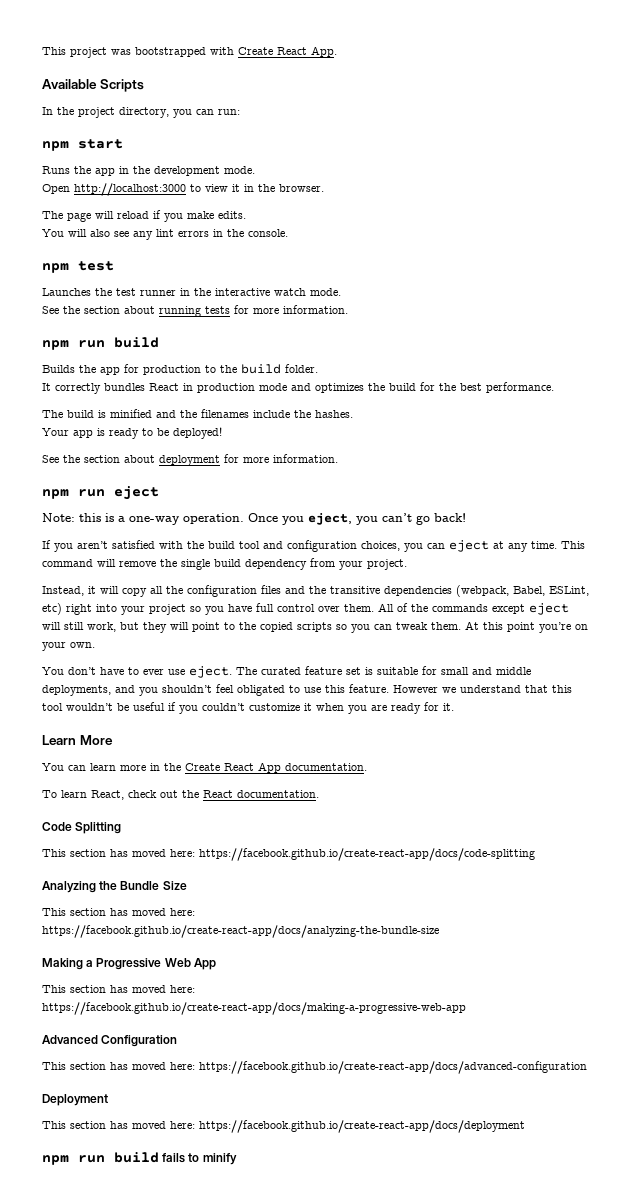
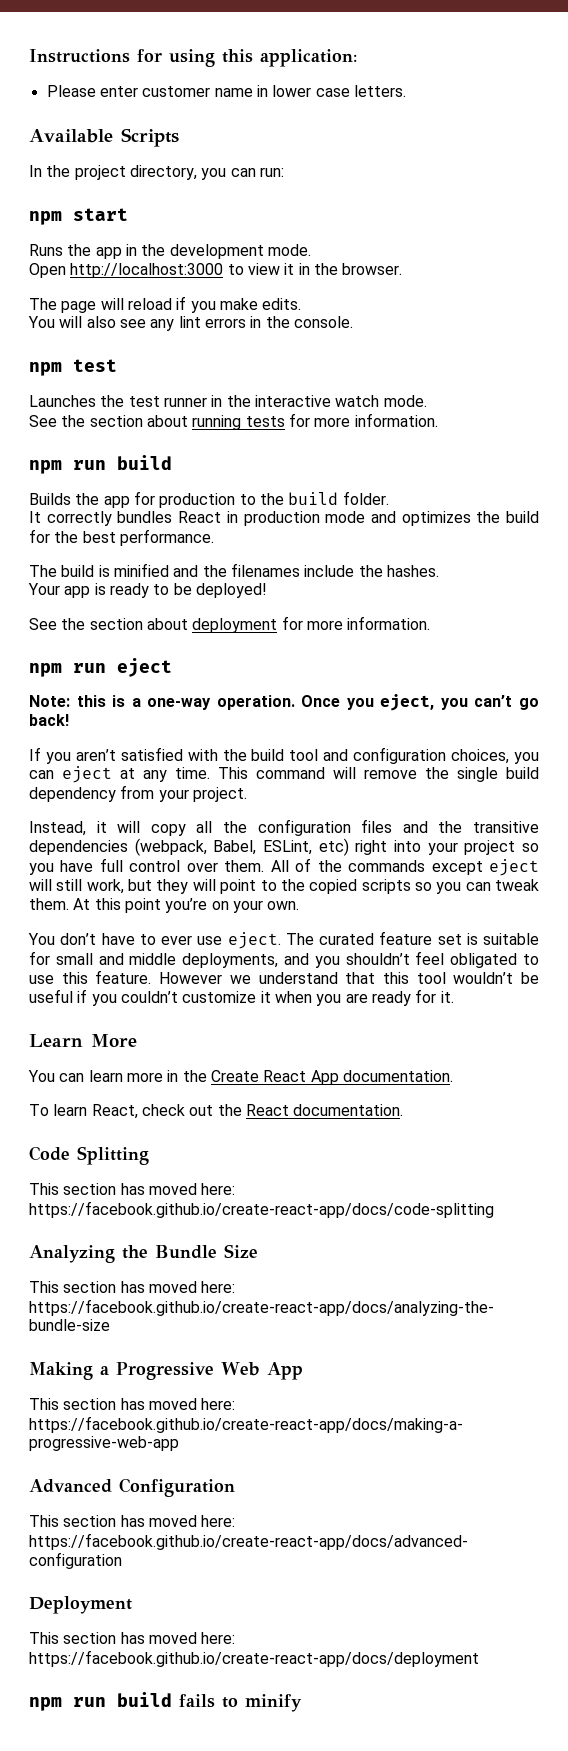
- This project was bootstrapped with Create React App.
+ Instructions for using this application:
+ Please enter customer name in lower case letters.

